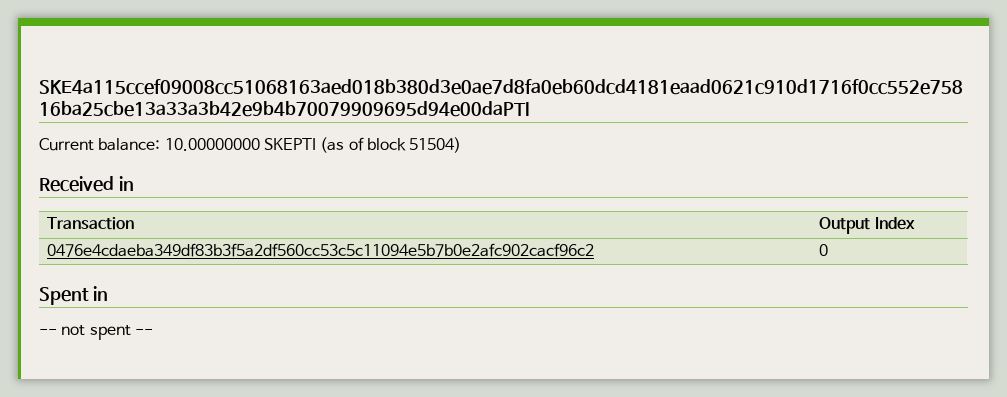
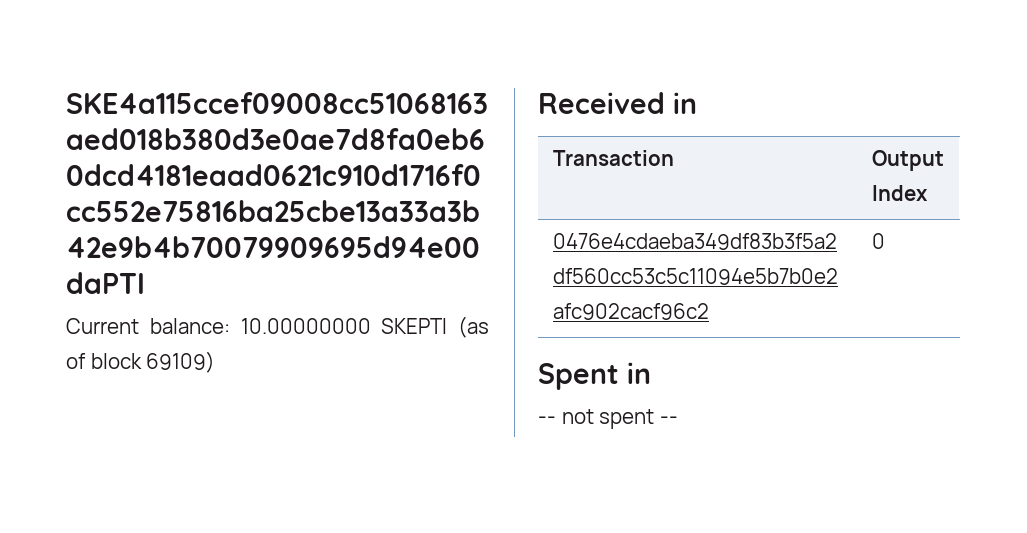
- Current balance: 10.00000000 SKEPTI (as of block 51504)
+ Current balance: 10.00000000 SKEPTI (as of block 69109)

